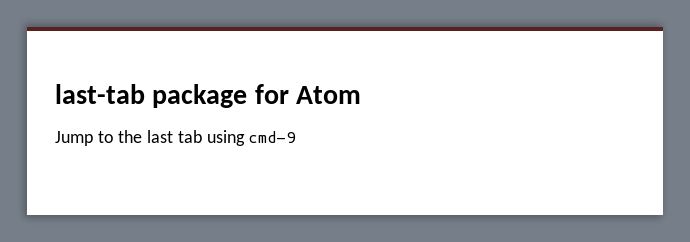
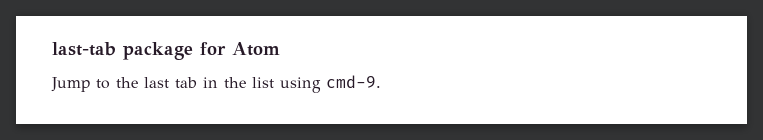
- Jump to the last tab using cmd-9
+ Jump to the last tab in the list using cmd-9.

